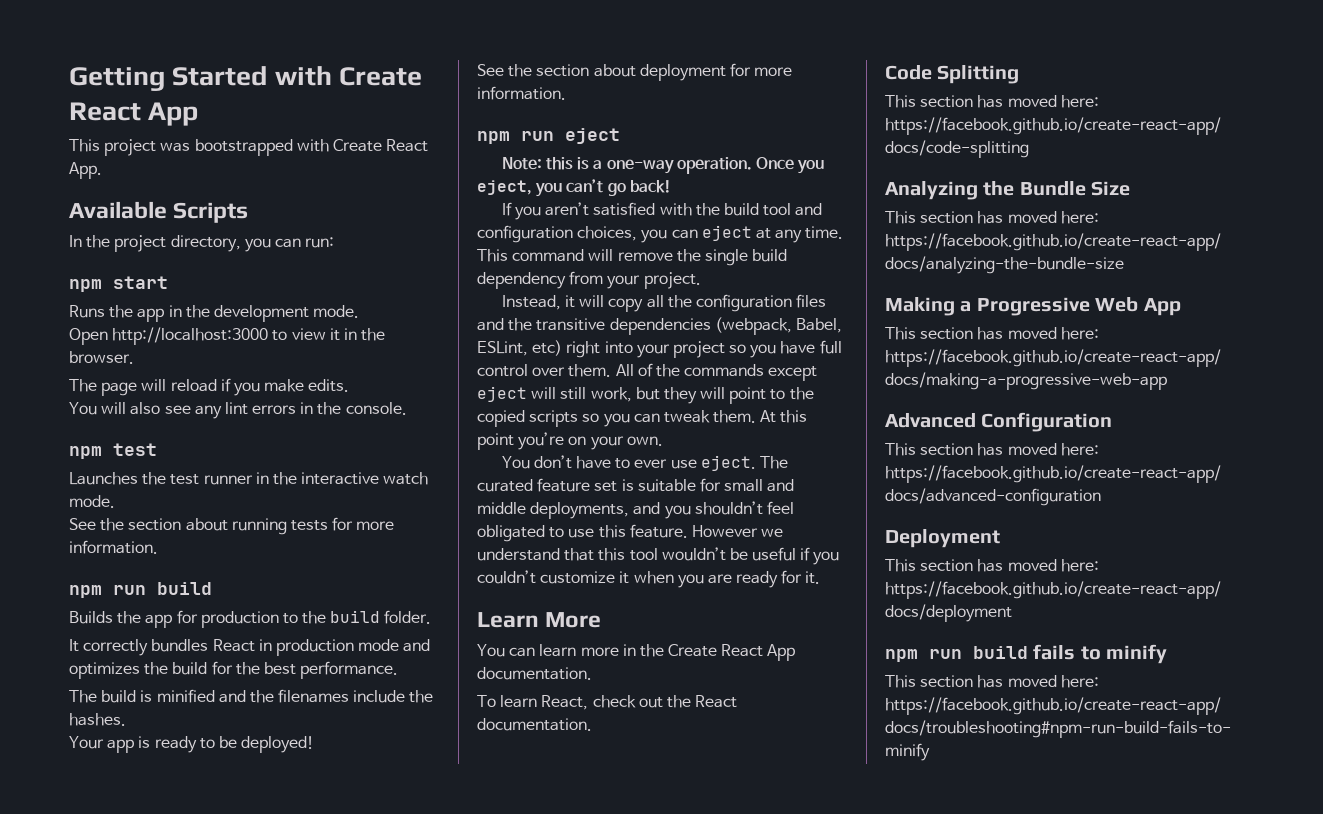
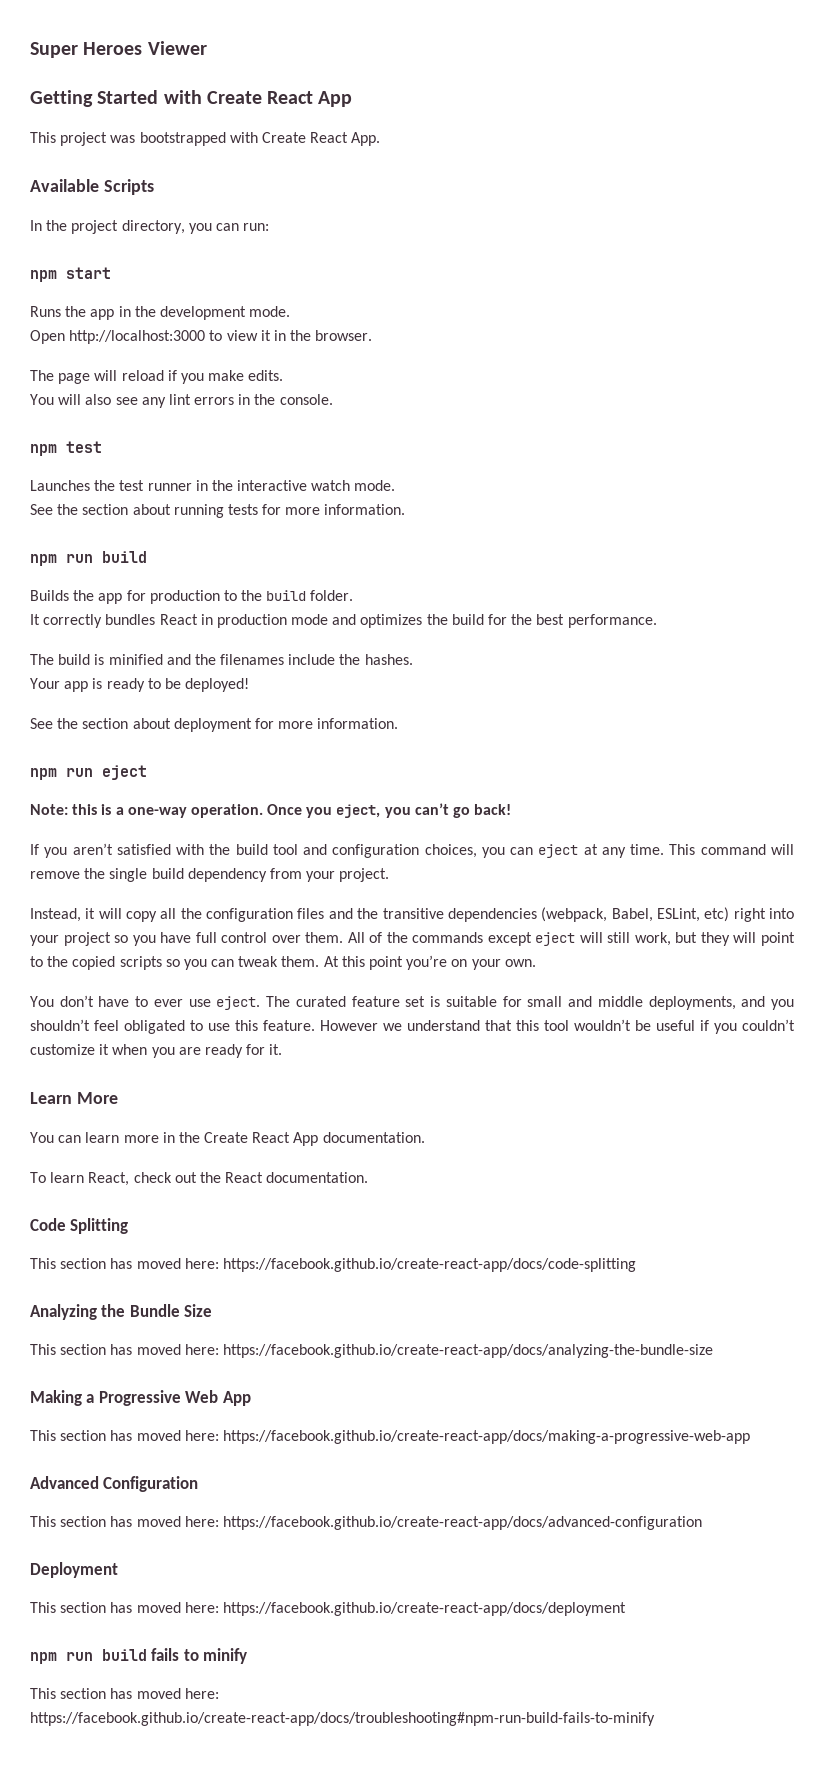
+ Super Heroes Viewer

